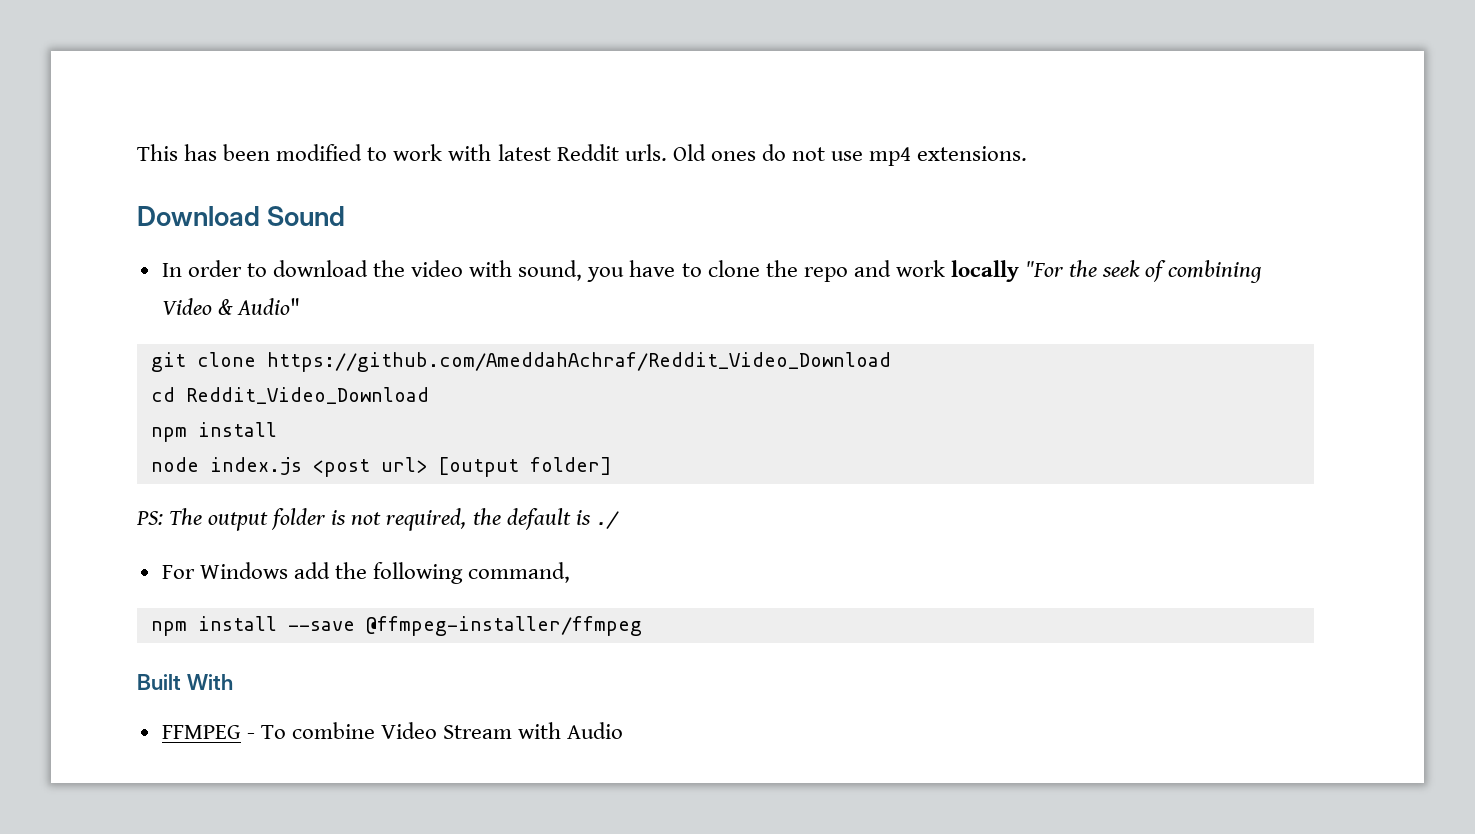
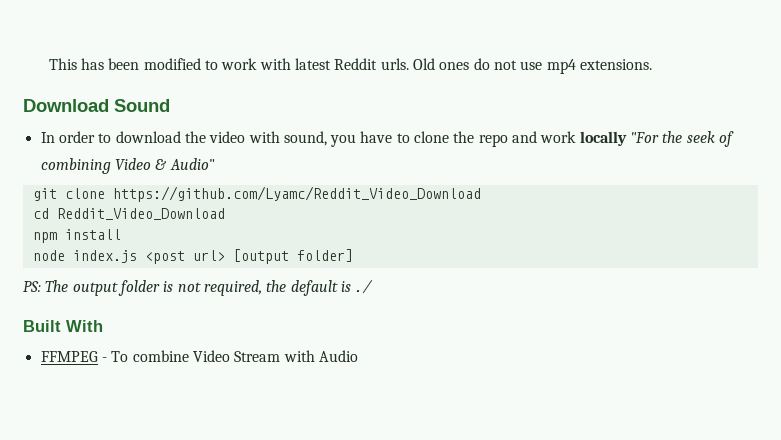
- git clone https://github.com/AmeddahAchraf/Reddit_Video_Download
+ git clone https://github.com/Lyamc/Reddit_Video_Download
- For Windows add the following command,
- npm install --save @ffmpeg-installer/ffmpeg

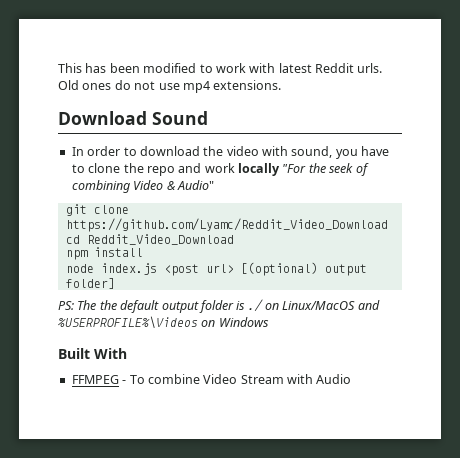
- node index.js <post url> [output folder]
+ node index.js <post url> [(optional) output folder]
- PS: The output folder is not required, the default is ./
+ PS: The the default output folder is ./ on Linux/MacOS and %USERPROFILE%\Videos on Windows

